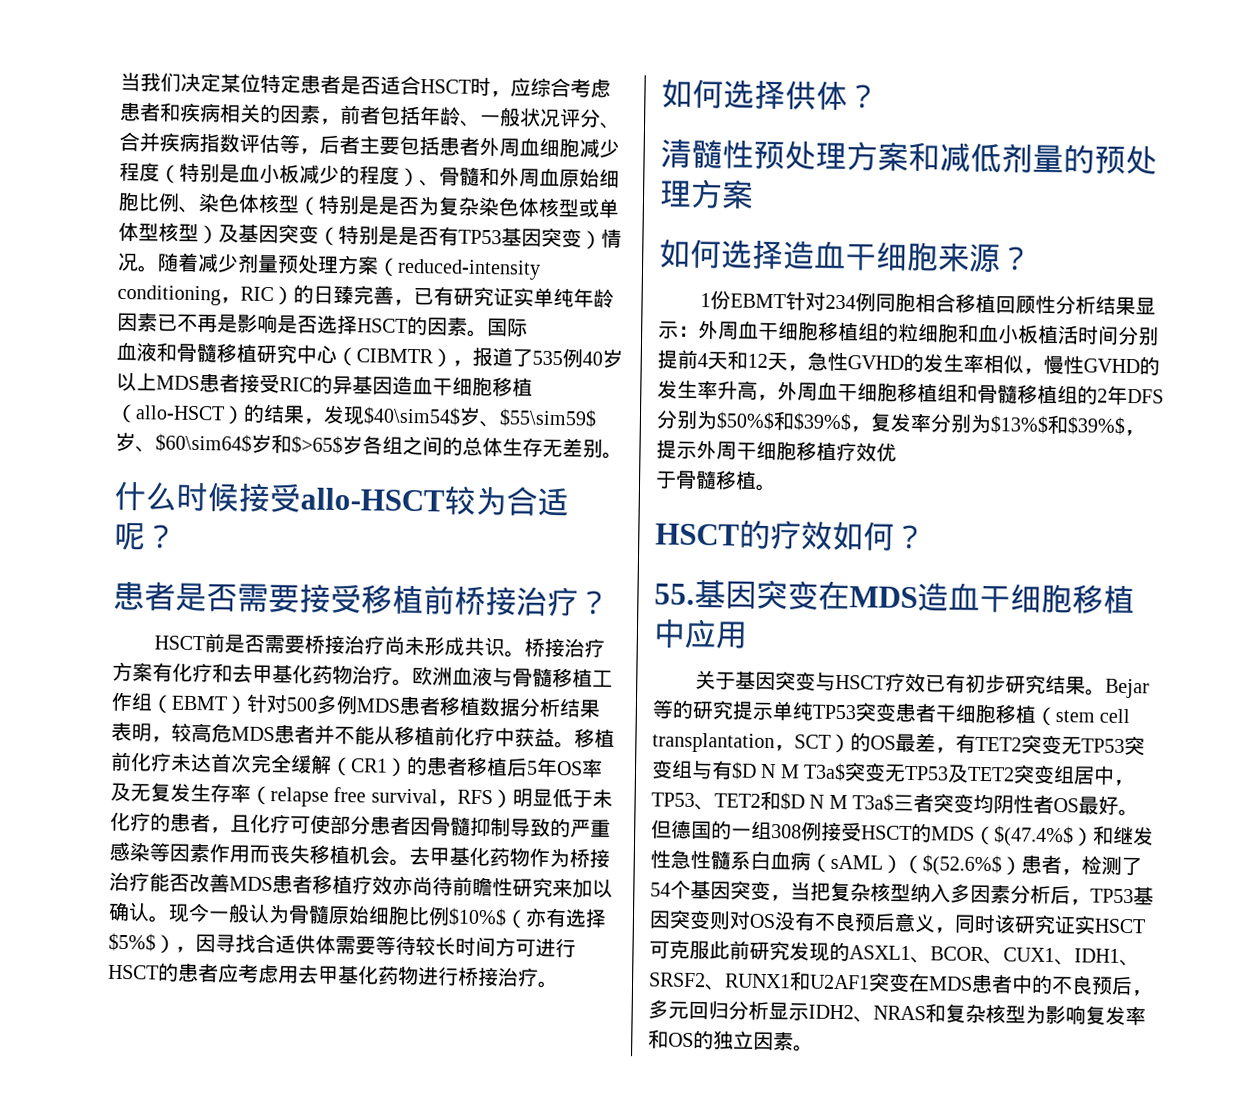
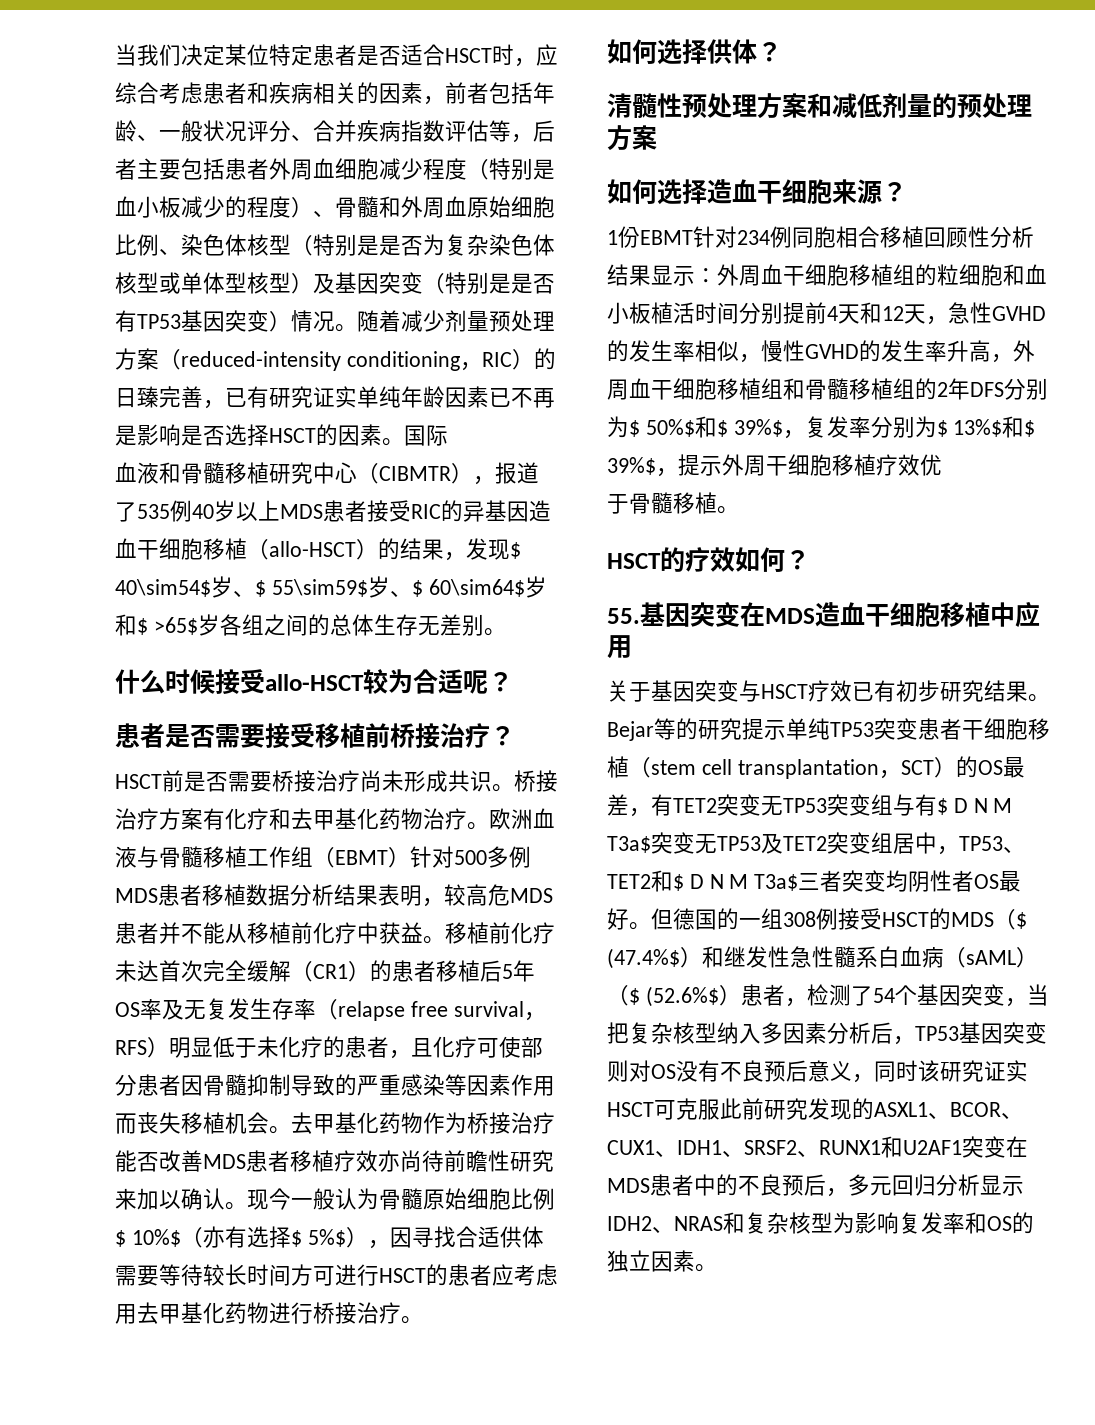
- 血液和骨髓移植研究中心（CIBMTR），报道了535例40岁以上MDS患者接受RIC的异基因造血干细胞移植（allo-HSCT）的结果，发现$40\sim54$岁、$55\sim59$岁、$60\sim64$岁和$>65$岁各组之间的总体生存无差别。
+ 血液和骨髓移植研究中心（CIBMTR），报道了535例40岁以上MDS患者接受RIC的异基因造血干细胞移植（allo-HSCT）的结果，发现$ 40\sim54$岁、$ 55\sim59$岁、$ 60\sim64$岁和$ >65$岁各组之间的总体生存无差别。
- 现今一般认为骨髓原始细胞比例$10%$（亦有选择$5%$），因寻找合适供体需要等待较长时间方可进行HSCT的患者应考虑用去甲基化药物进行桥接治疗。
+ 现今一般认为骨髓原始细胞比例$ 10%$（亦有选择$ 5%$），因寻找合适供体需要等待较长时间方可进行HSCT的患者应考虑用去甲基化药物进行桥接治疗。
- 1份EBMT针对234例同胞相合移植回顾性分析结果显示：外周血干细胞移植组的粒细胞和血小板植活时间分别提前4天和12天，急性GVHD的发生率相似，慢性GVHD的发生率升高，外周血干细胞移植组和骨髓移植组的2年DFS分别为$50%$和$39%$，复发率分别为$13%$和$39%$，提示外周干细胞移植疗效优
+ 1份EBMT针对234例同胞相合移植回顾性分析结果显示：外周血干细胞移植组的粒细胞和血小板植活时间分别提前4天和12天，急性GVHD的发生率相似，慢性GVHD的发生率升高，外周血干细胞移植组和骨髓移植组的2年DFS分别为$ 50%$和$ 39%$，复发率分别为$ 13%$和$ 39%$，提示外周干细胞移植疗效优
- Bejar等的研究提示单纯TP53突变患者干细胞移植（stem cell transplantation，SCT）的OS最差，有TET2突变无TP53突变组与有$D N M T3a$突变无TP53及TET2突变组居中，TP53、TET2和$D N M T3a$三者突变均阴性者OS最好。
+ Bejar等的研究提示单纯TP53突变患者干细胞移植（stem cell transplantation，SCT）的OS最差，有TET2突变无TP53突变组与有$ D N M T3a$突变无TP53及TET2突变组居中，TP53、TET2和$ D N M T3a$三者突变均阴性者OS最好。
- 但德国的一组308例接受HSCT的MDS（$(47.4%$）和继发性急性髓系白血病（sAML）（$(52.6%$）患者，检测了54个基因突变，当把复杂核型纳入多因素分析后，TP53基因突变则对OS没有不良预后意义，同时该研究证实HSCT可克服此前研究发现的ASXL1、BCOR、CUX1、IDH1、SRSF2、RUNX1和U2AF1突变在MDS患者中的不良预后，多元回归分析显示IDH2、NRAS和复杂核型为影响复发率和OS的独立因素。
+ 但德国的一组308例接受HSCT的MDS（$ (47.4%$）和继发性急性髓系白血病（sAML）（$ (52.6%$）患者，检测了54个基因突变，当把复杂核型纳入多因素分析后，TP53基因突变则对OS没有不良预后意义，同时该研究证实HSCT可克服此前研究发现的ASXL1、BCOR、CUX1、IDH1、SRSF2、RUNX1和U2AF1突变在MDS患者中的不良预后，多元回归分析显示IDH2、NRAS和复杂核型为影响复发率和OS的独立因素。

